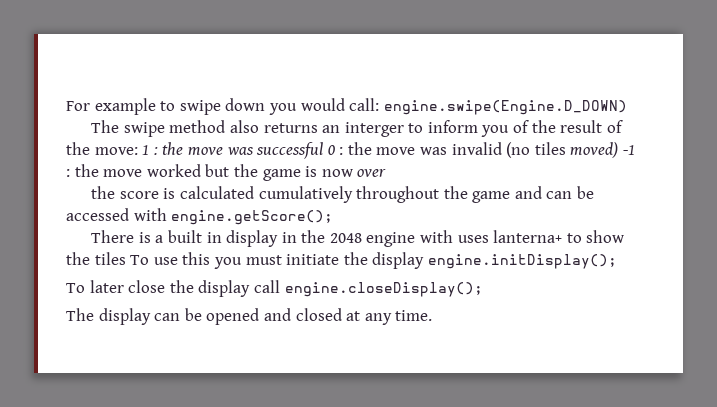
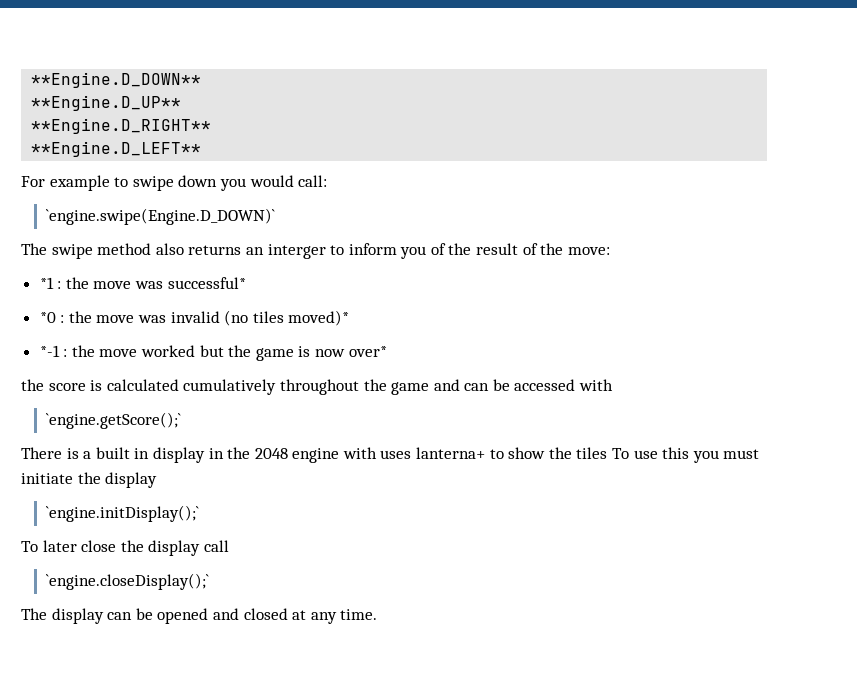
+ **Engine.D_DOWN**
+ **Engine.D_UP**
+ **Engine.D_RIGHT**
+ **Engine.D_LEFT**
- For example to swipe down you would call: engine.swipe(Engine.D_DOWN)
+ For example to swipe down you would call:
+ `engine.swipe(Engine.D_DOWN)`
- The swipe method also returns an interger to inform you of the result of the move: 1 : the move was successful 0 : the move was invalid (no tiles moved) -1 : the move worked but the game is now over
+ The swipe method also returns an interger to inform you of the result of the move:
+ *1 : the move was successful*
+ *0 : the move was invalid (no tiles moved)*
+ *-1 : the move worked but the game is now over*
- the score is calculated cumulatively throughout the game and can be accessed with engine.getScore();
+ the score is calculated cumulatively throughout the game and can be accessed with
+ `engine.getScore();`
- There is a built in display in the 2048 engine with uses lanterna+ to show the tiles To use this you must initiate the display engine.initDisplay();
+ There is a built in display in the 2048 engine with uses lanterna+ to show the tiles To use this you must initiate the display
+ `engine.initDisplay();`
- To later close the display call engine.closeDisplay();
+ To later close the display call
+ `engine.closeDisplay();`

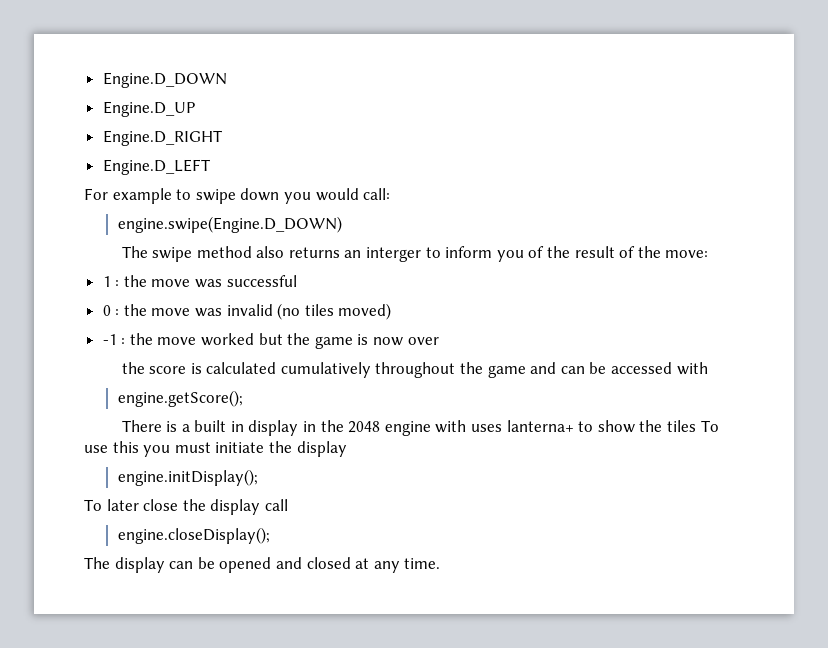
- **Engine.D_DOWN**
- **Engine.D_UP**
- **Engine.D_RIGHT**
- **Engine.D_LEFT**
+ Engine.D_DOWN
+ Engine.D_UP
+ Engine.D_RIGHT
+ Engine.D_LEFT
- `engine.swipe(Engine.D_DOWN)`
+ engine.swipe(Engine.D_DOWN)
- *1 : the move was successful*
- *0 : the move was invalid (no tiles moved)*
- *-1 : the move worked but the game is now over*
+ 1 : the move was successful
+ 0 : the move was invalid (no tiles moved)
+ -1 : the move worked but the game is now over
- `engine.getScore();`
+ engine.getScore();
- `engine.initDisplay();`
+ engine.initDisplay();
- `engine.closeDisplay();`
+ engine.closeDisplay();

